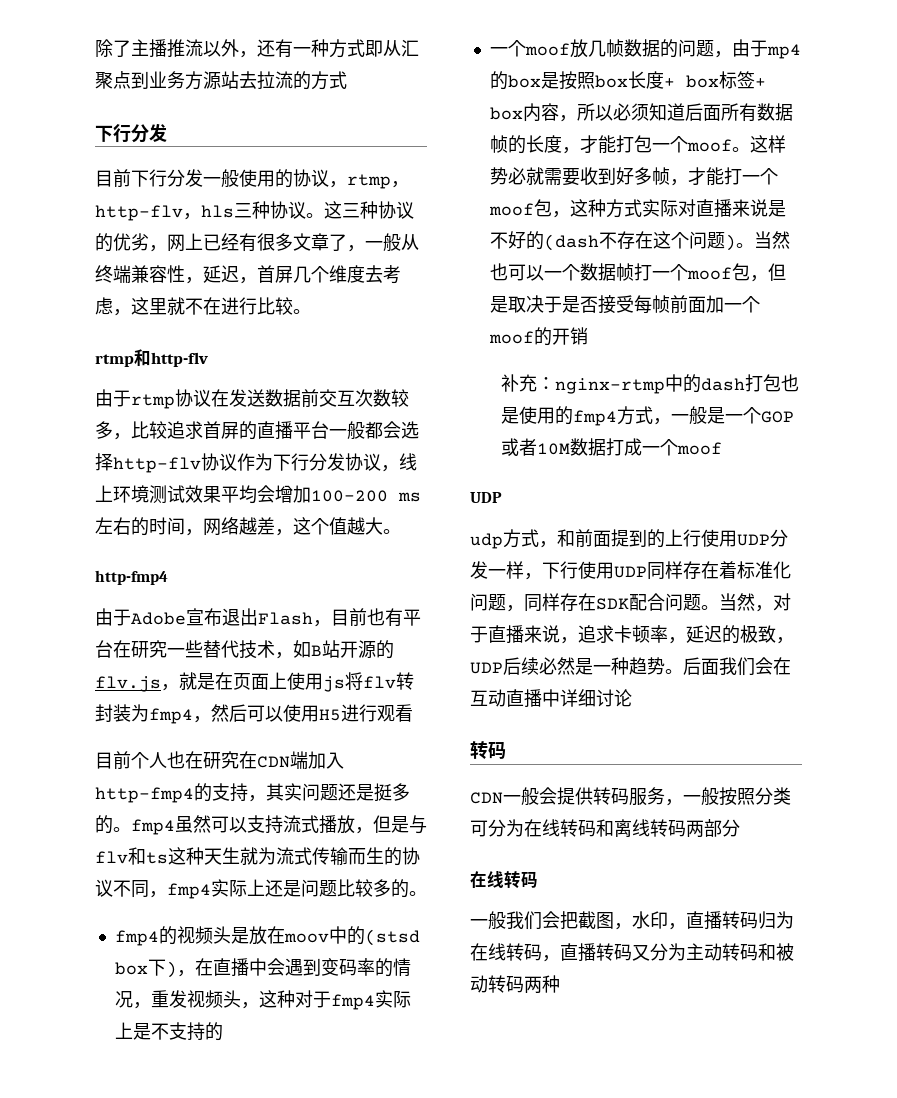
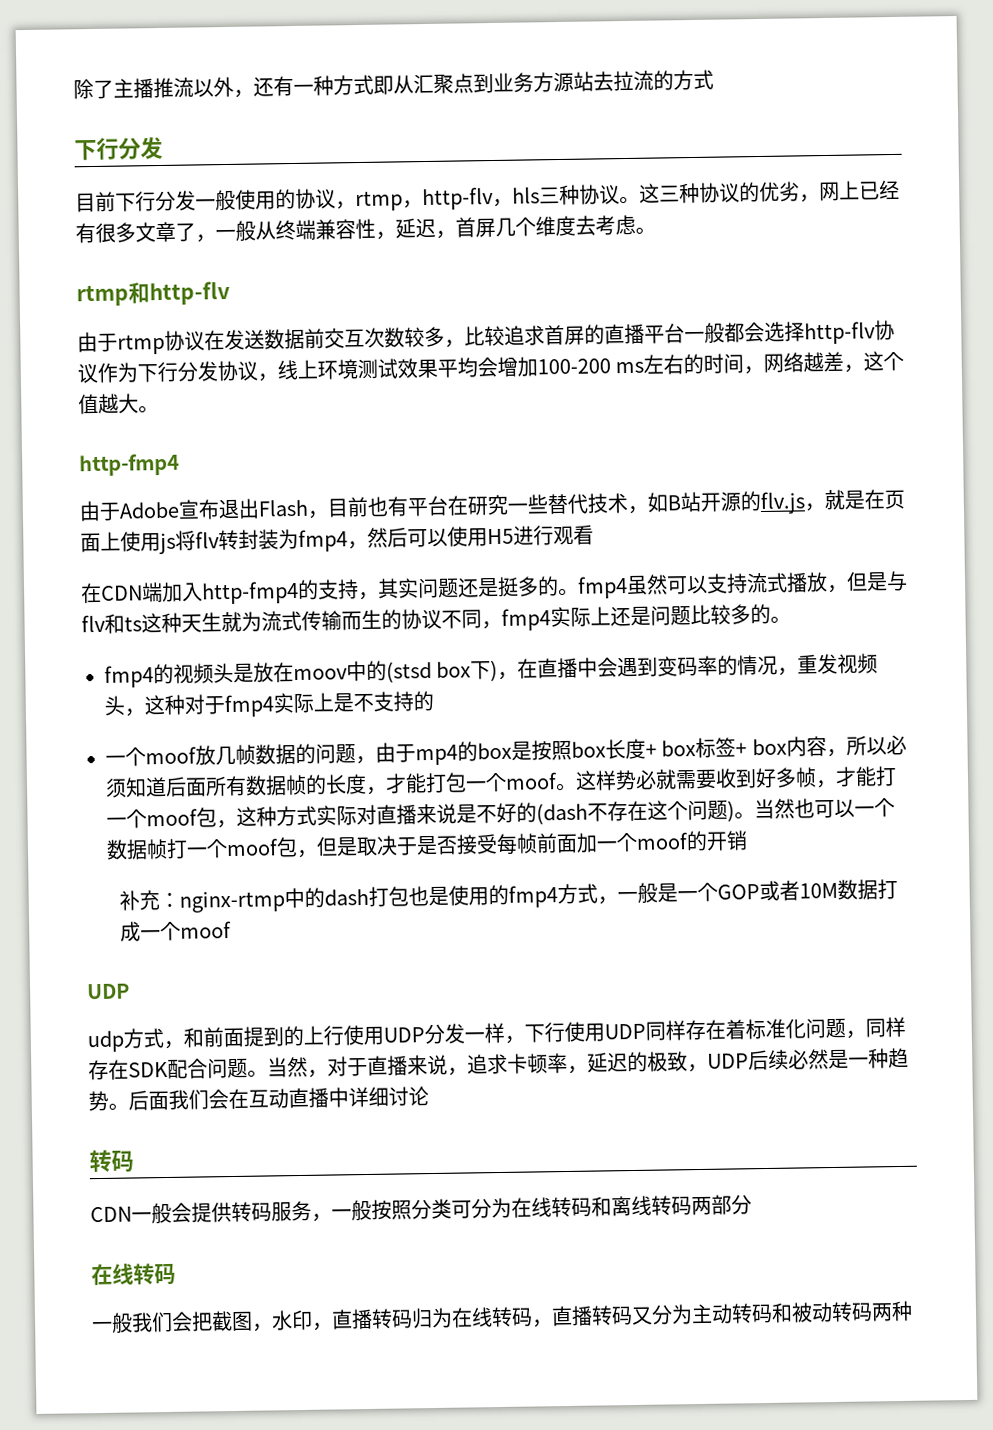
- 这三种协议的优劣，网上已经有很多文章了，一般从终端兼容性，延迟，首屏几个维度去考虑，这里就不在进行比较。
+ 这三种协议的优劣，网上已经有很多文章了，一般从终端兼容性，延迟，首屏几个维度去考虑。
- 目前个人也在研究在CDN端加入http-fmp4的支持，其实问题还是挺多的。fmp4虽然可以支持流式播放，但是与flv和ts这种天生就为流式传输而生的协议不同，fmp4实际上还是问题比较多的。
+ 在CDN端加入http-fmp4的支持，其实问题还是挺多的。fmp4虽然可以支持流式播放，但是与flv和ts这种天生就为流式传输而生的协议不同，fmp4实际上还是问题比较多的。

